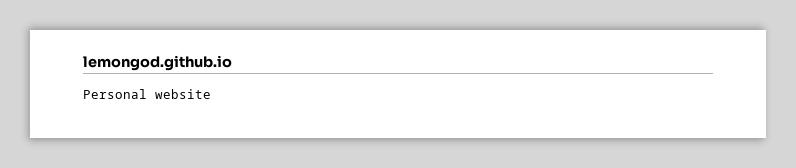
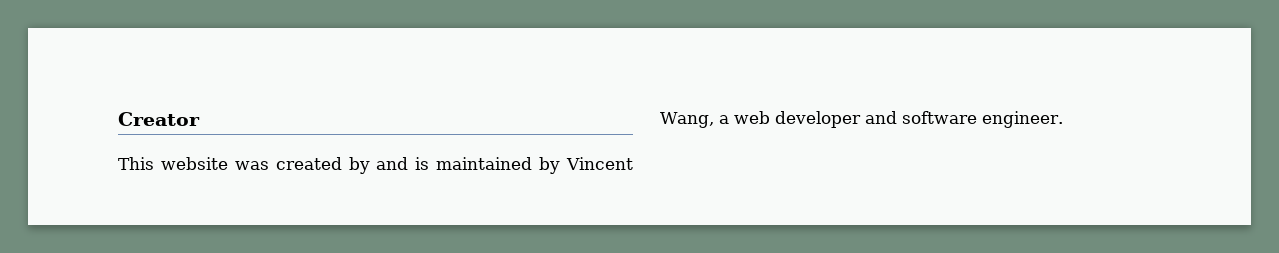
- lemongod.github.io
- Personal website
+ Creator
+ This website was created by and is maintained by Vincent Wang, a web developer and software engineer.

